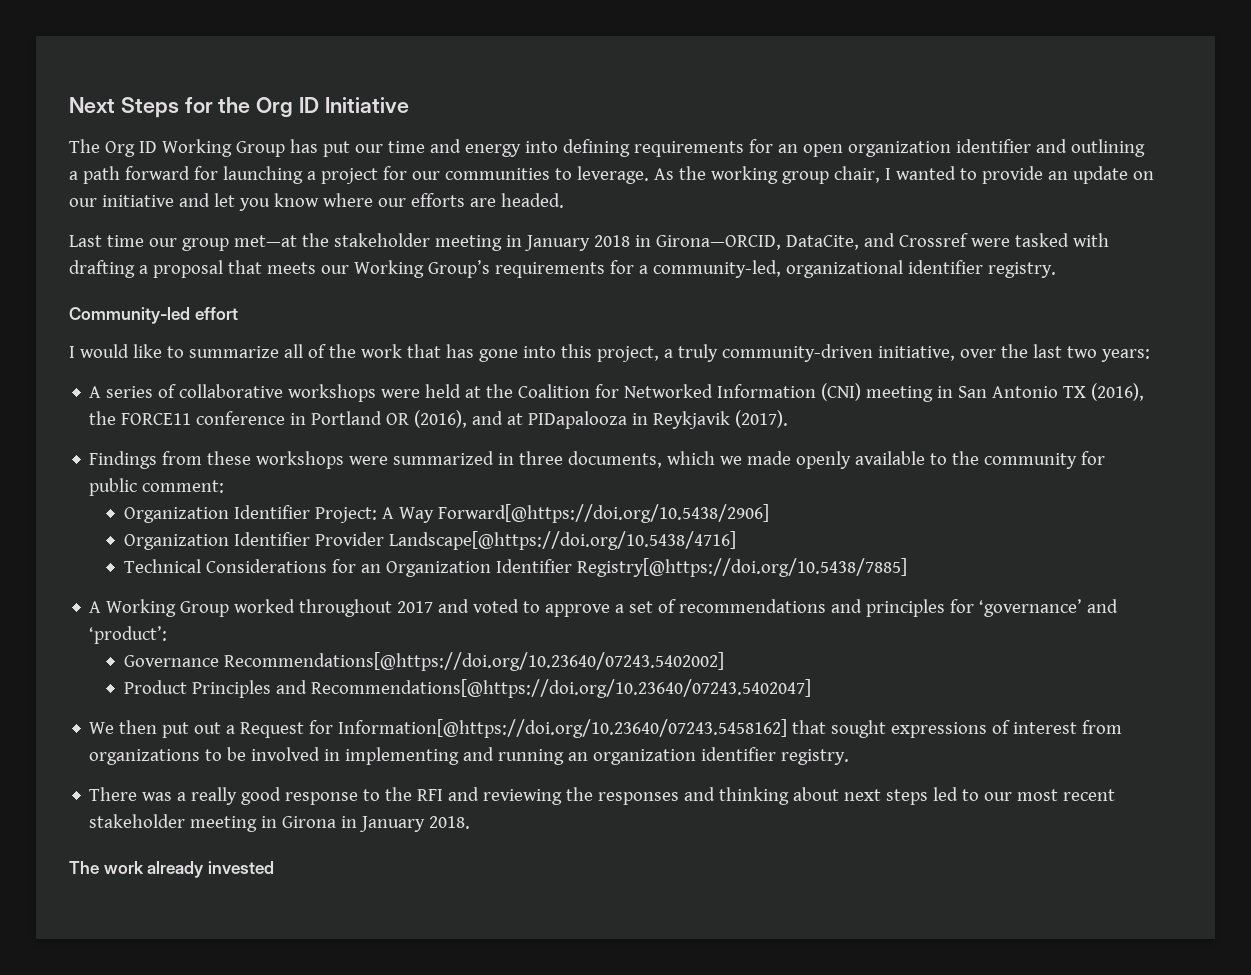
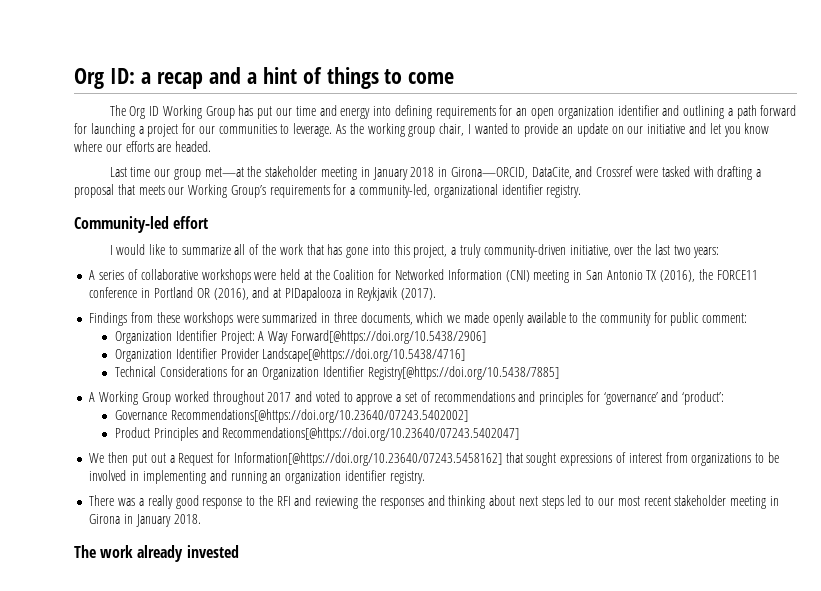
- Next Steps for the Org ID Initiative
+ Org ID: a recap and a hint of things to come

